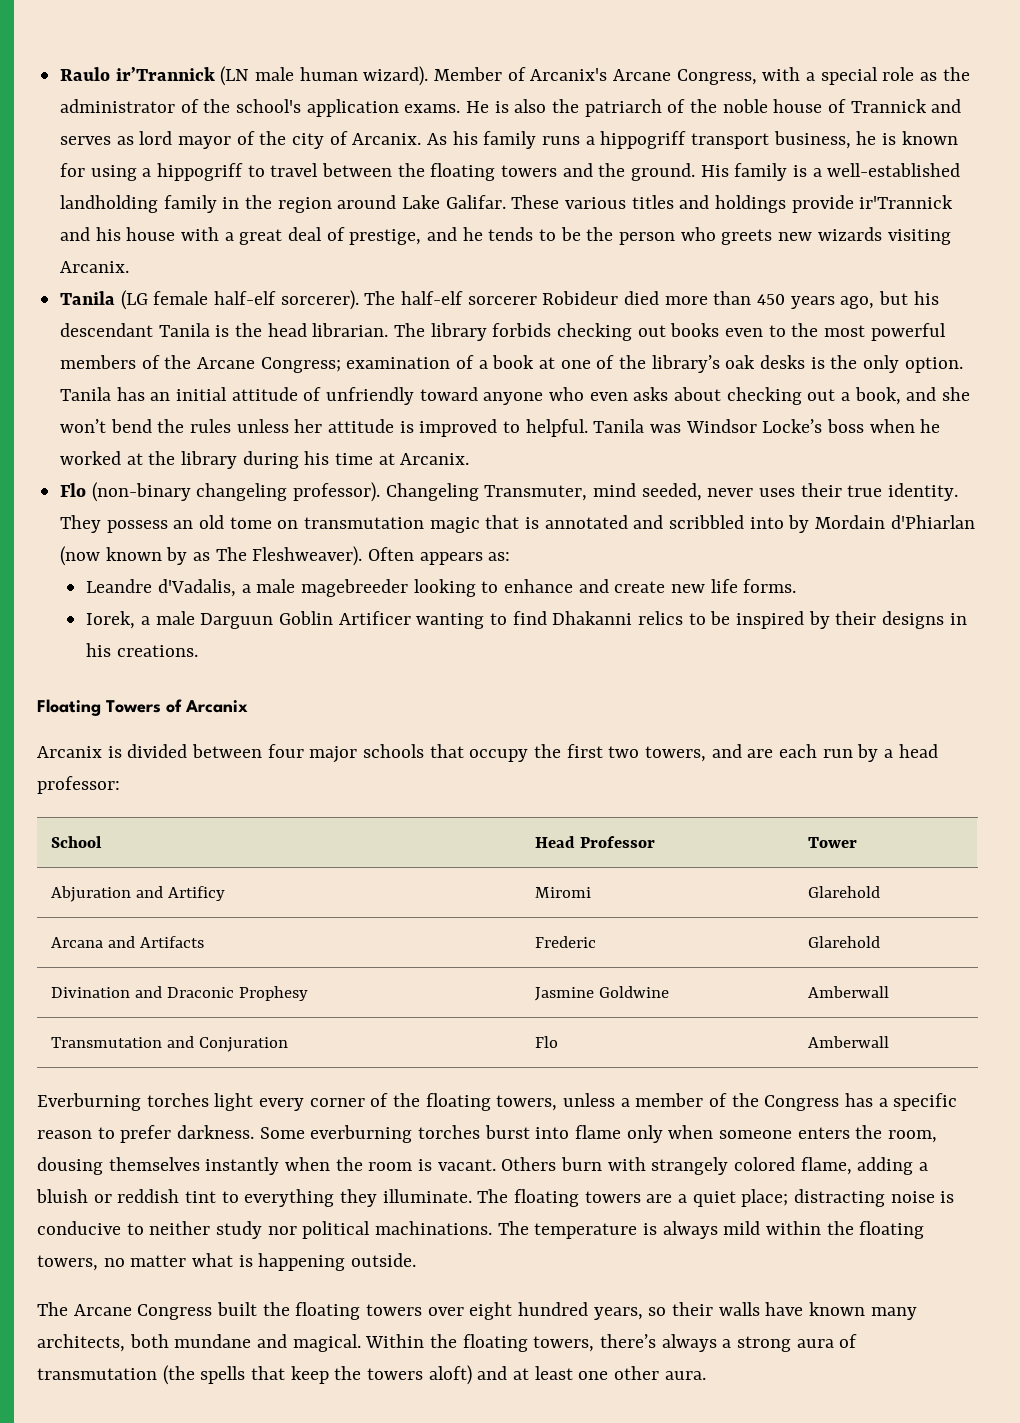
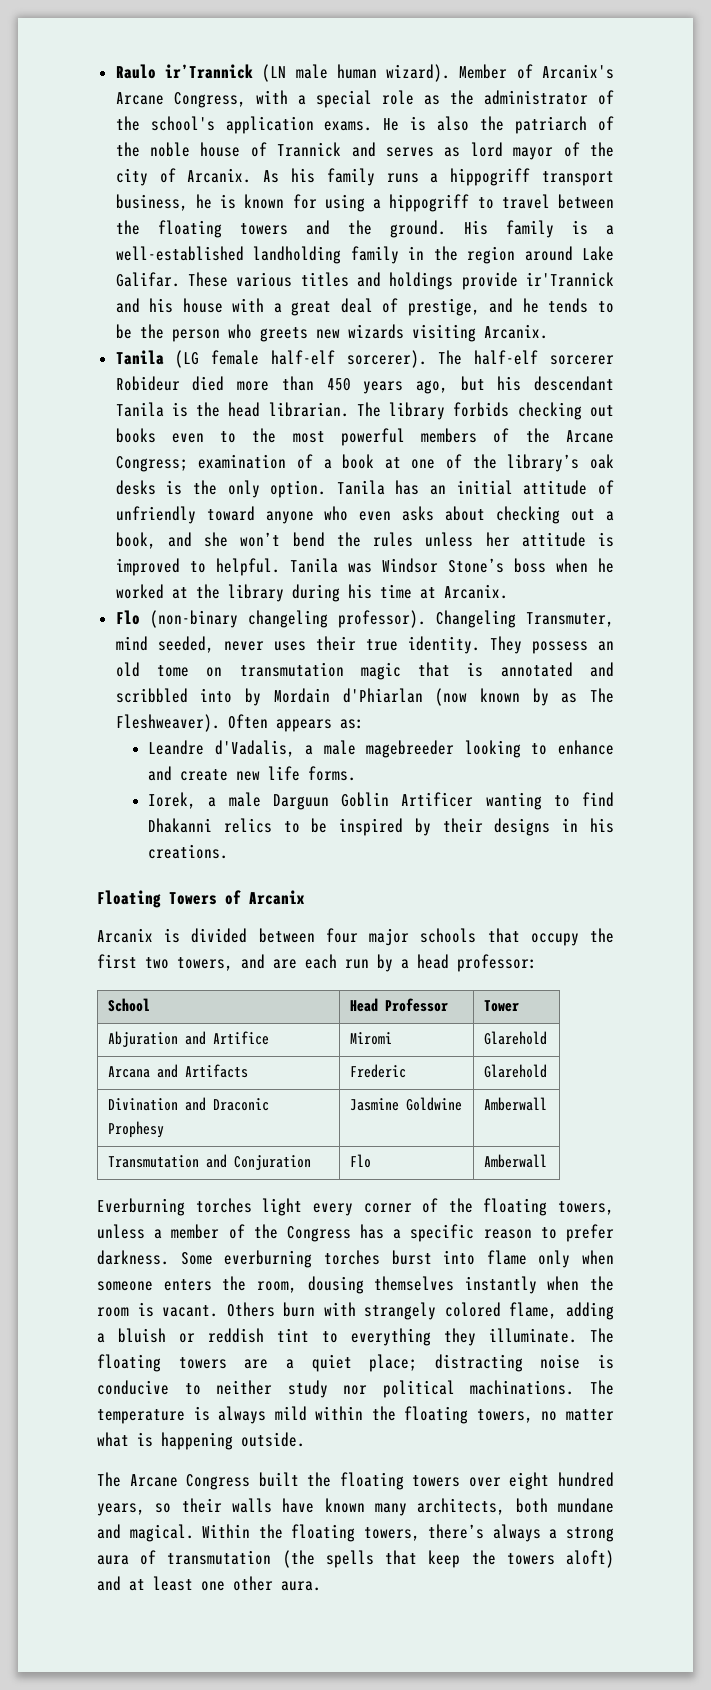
- Tanila was Windsor Locke’s boss when he worked at the library during his time at Arcanix.
+ Tanila was Windsor Stone’s boss when he worked at the library during his time at Arcanix.
- Abjuration and Artificy | Miromi | Glarehold
+ Abjuration and Artifice | Miromi | Glarehold

